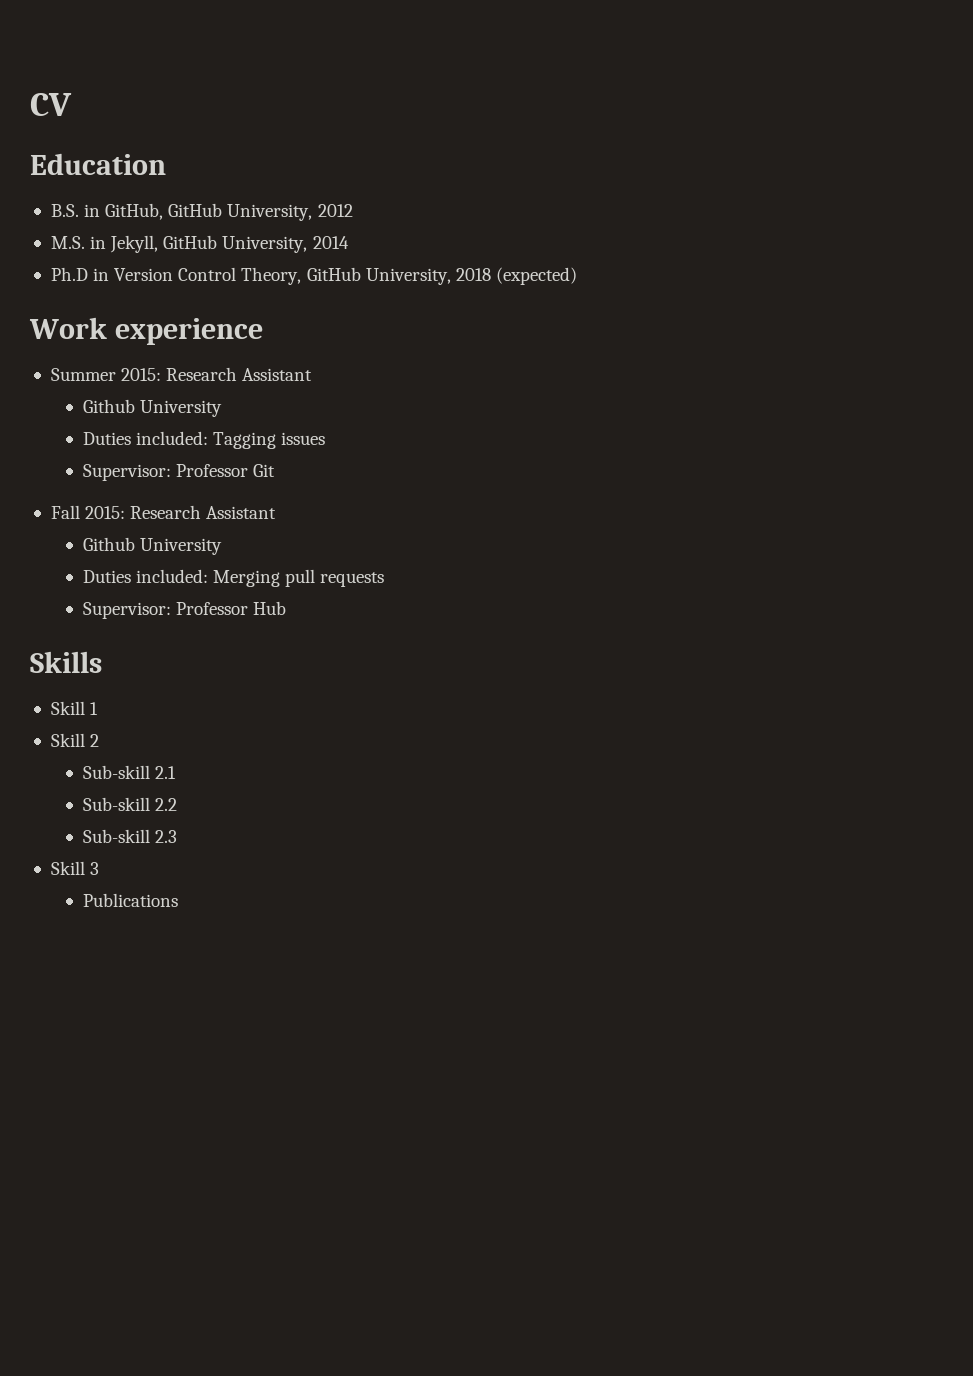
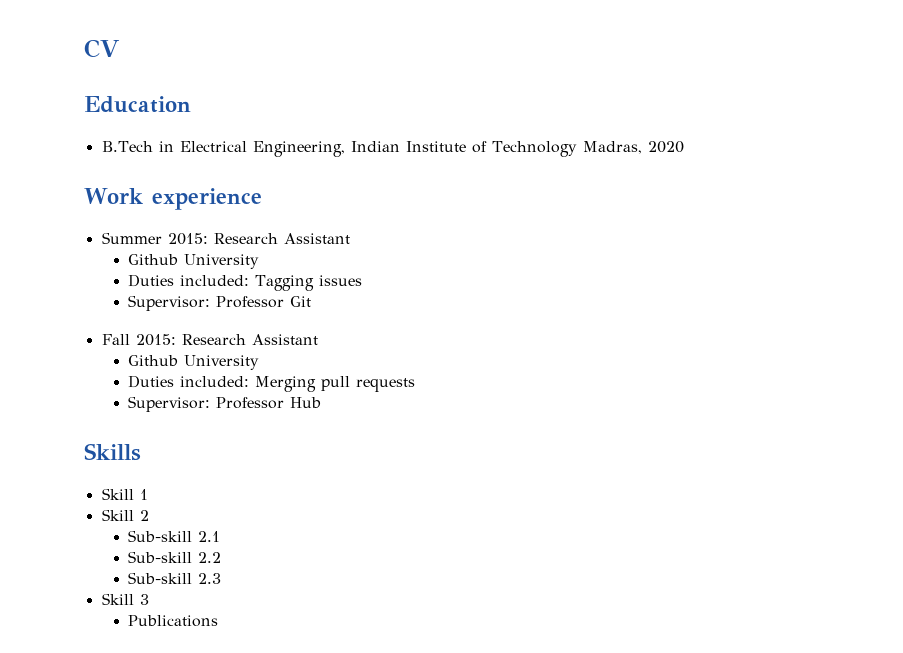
- B.S. in GitHub, GitHub University, 2012
- M.S. in Jekyll, GitHub University, 2014
- Ph.D in Version Control Theory, GitHub University, 2018 (expected)
+ B.Tech in Electrical Engineering, Indian Institute of Technology Madras, 2020

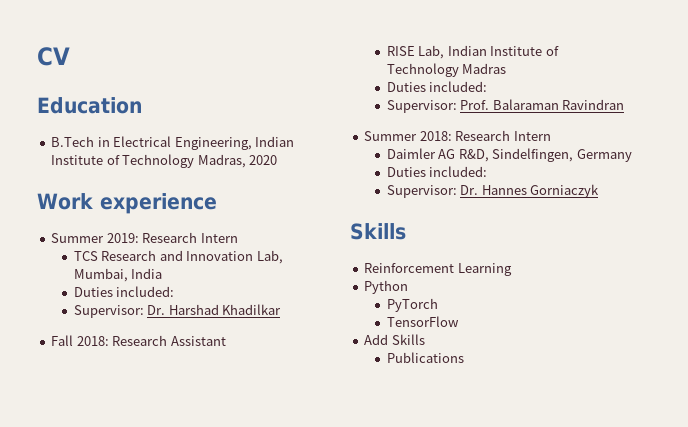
- Summer 2015: Research Assistant
- Github University
- Duties included: Tagging issues
- Supervisor: Professor Git
- Fall 2015: Research Assistant
- Github University
- Duties included: Merging pull requests
- Supervisor: Professor Hub
+ Summer 2019: Research Intern
+ TCS Research and Innovation Lab, Mumbai, India
+ Duties included:
+ Supervisor: Dr. Harshad Khadilkar
+ Fall 2018: Research Assistant
+ RISE Lab, Indian Institute of Technology Madras
+ Duties included:
+ Supervisor: Prof. Balaraman Ravindran
+ Summer 2018: Research Intern
+ Daimler AG R&D, Sindelfingen, Germany
+ Duties included:
+ Supervisor: Dr. Hannes Gorniaczyk
  Skills
- Skill 1
- Skill 2
- Sub-skill 2.1
- Sub-skill 2.2
- Sub-skill 2.3
- Skill 3
+ Reinforcement Learning
+ Python
+ PyTorch
+ TensorFlow
+ Add Skills

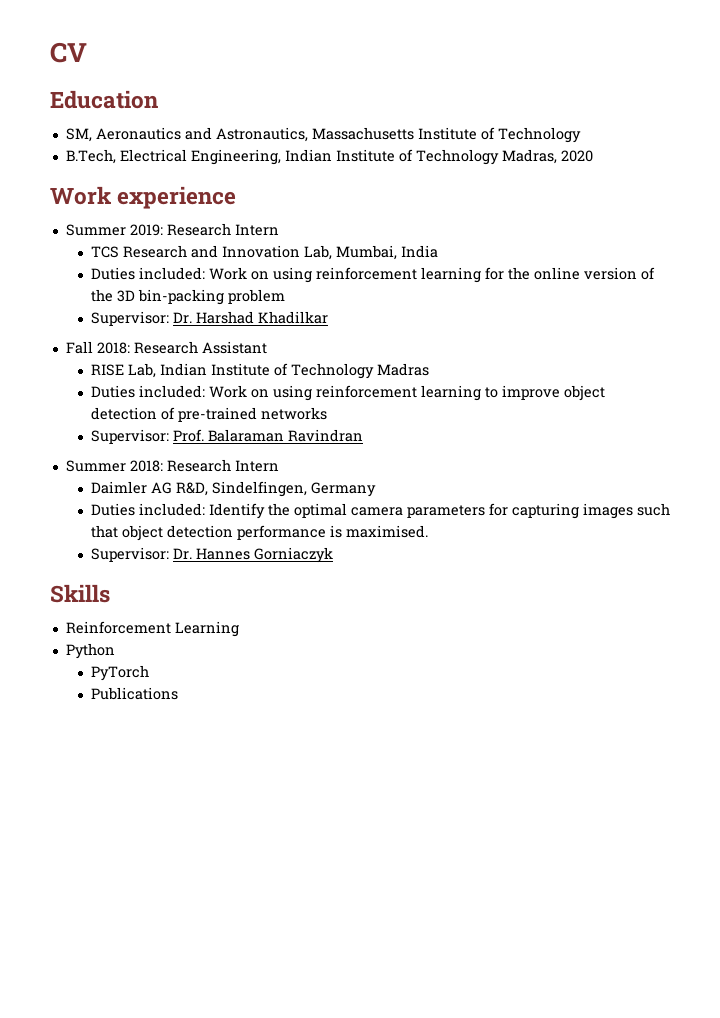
- B.Tech in Electrical Engineering, Indian Institute of Technology Madras, 2020
+ SM, Aeronautics and Astronautics, Massachusetts Institute of Technology
+ B.Tech, Electrical Engineering, Indian Institute of Technology Madras, 2020
  TCS Research and Innovation Lab, Mumbai, India
- Duties included:
+ Duties included: Work on using reinforcement learning for the online version of the 3D bin-packing problem
  RISE Lab, Indian Institute of Technology Madras
- Duties included:
+ Duties included: Work on using reinforcement learning to improve object detection of pre-trained networks
  Daimler AG R&D, Sindelfingen, Germany
- Duties included:
+ Duties included: Identify the optimal camera parameters for capturing images such that object detection performance is maximised.
- TensorFlow
- Add Skills

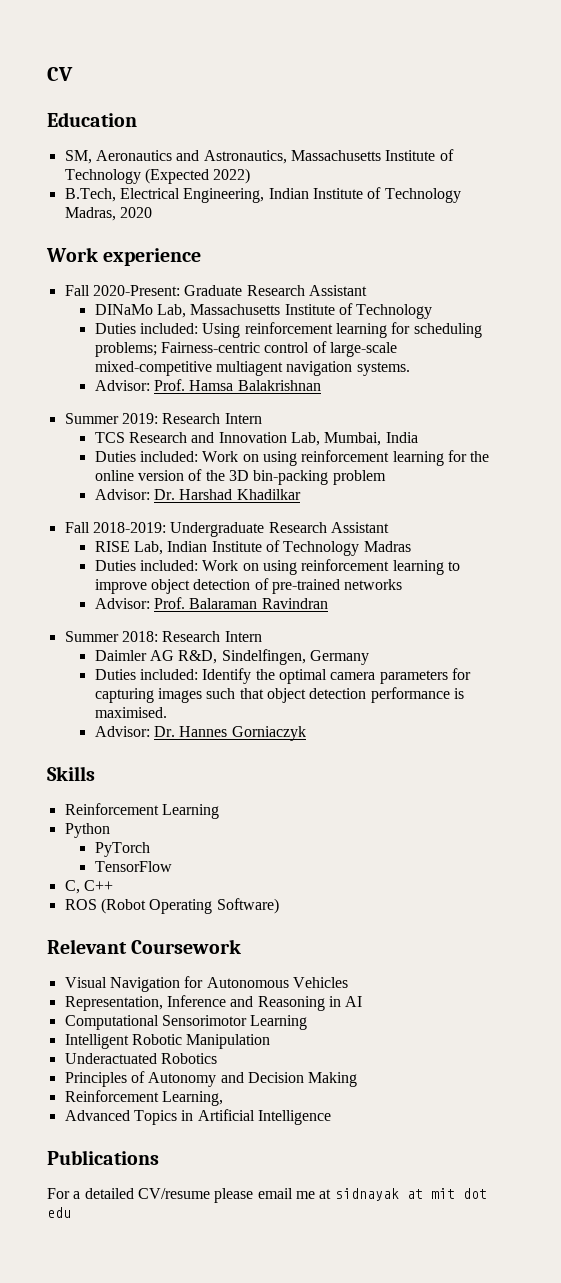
- SM, Aeronautics and Astronautics, Massachusetts Institute of Technology
+ SM, Aeronautics and Astronautics, Massachusetts Institute of Technology (Expected 2022)
+ Fall 2020-Present: Graduate Research Assistant
+ DINaMo Lab, Massachusetts Institute of Technology
+ Duties included: Using reinforcement learning for scheduling problems; Fairness-centric control of large-scale mixed-competitive multiagent navigation systems.
+ Advisor: Prof. Hamsa Balakrishnan
- Supervisor: Dr. Harshad Khadilkar
+ Advisor: Dr. Harshad Khadilkar
- Fall 2018: Research Assistant
+ Fall 2018-2019: Undergraduate Research Assistant
- Supervisor: Prof. Balaraman Ravindran
+ Advisor: Prof. Balaraman Ravindran
- Supervisor: Dr. Hannes Gorniaczyk
+ Advisor: Dr. Hannes Gorniaczyk
+ TensorFlow
+ C, C++
+ ROS (Robot Operating Software)
+ Relevant Coursework
+ Visual Navigation for Autonomous Vehicles
+ Representation, Inference and Reasoning in AI
+ Computational Sensorimotor Learning
+ Intelligent Robotic Manipulation
+ Underactuated Robotics
+ Principles of Autonomy and Decision Making
+ Reinforcement Learning,
+ Advanced Topics in Artificial Intelligence
  Publications
+ For a detailed CV/resume please email me at sidnayak at mit dot edu

